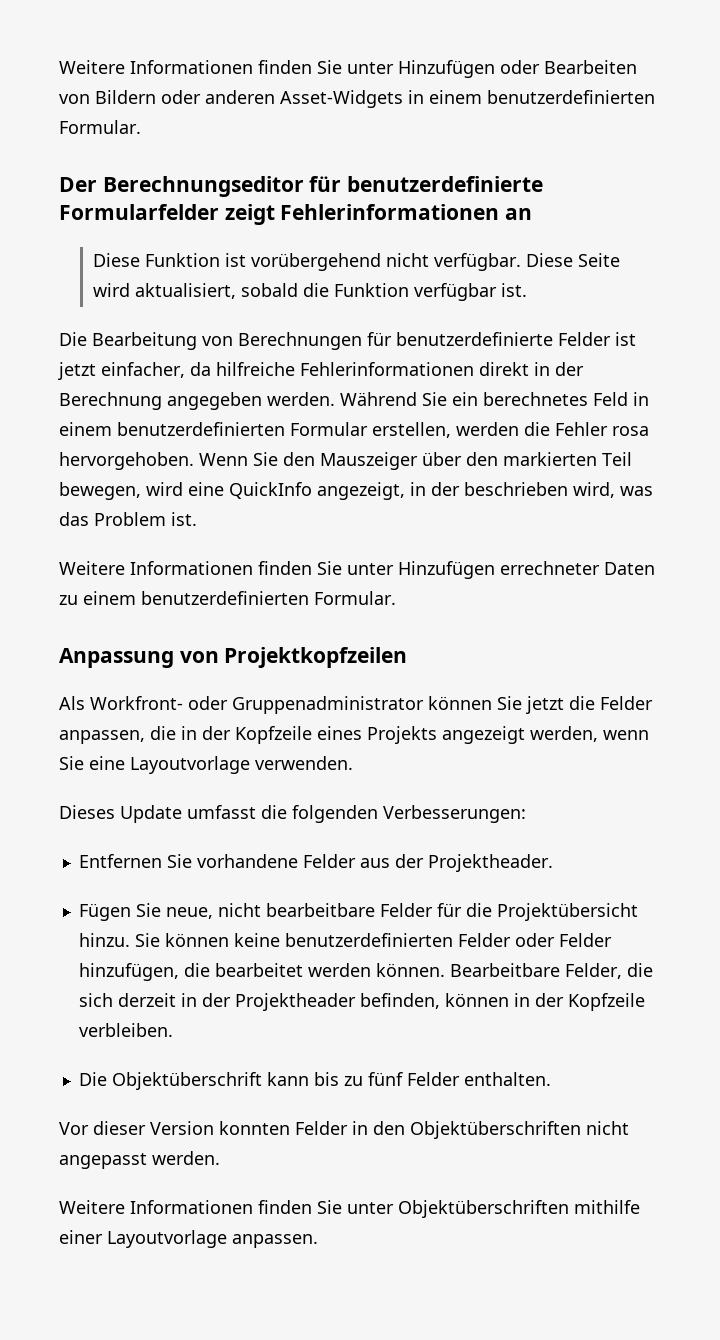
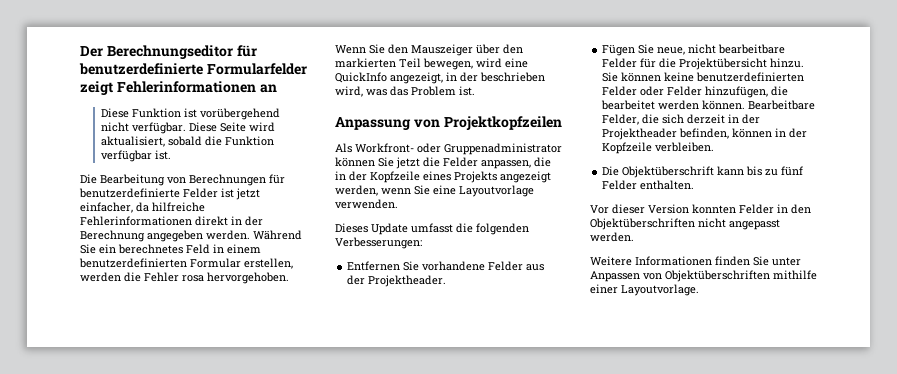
- Weitere Informationen finden Sie unter Hinzufügen oder Bearbeiten von Bildern oder anderen Asset-Widgets in einem benutzerdefinierten Formular.
- Weitere Informationen finden Sie unter Hinzufügen errechneter Daten zu einem benutzerdefinierten Formular.
- Weitere Informationen finden Sie unter Objektüberschriften mithilfe einer Layoutvorlage anpassen.
+ Weitere Informationen finden Sie unter Anpassen von Objektüberschriften mithilfe einer Layoutvorlage.

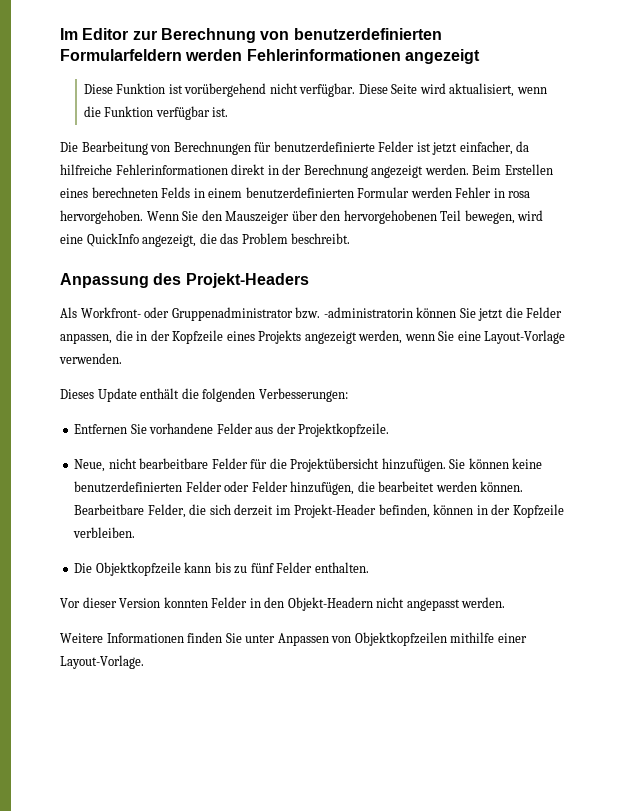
- Der Berechnungseditor für benutzerdefinierte Formularfelder zeigt Fehlerinformationen an
+ Im Editor zur Berechnung von benutzerdefinierten Formularfeldern werden Fehlerinformationen angezeigt
- Diese Seite wird aktualisiert, sobald die Funktion verfügbar ist.
+ Diese Seite wird aktualisiert, wenn die Funktion verfügbar ist.
- Die Bearbeitung von Berechnungen für benutzerdefinierte Felder ist jetzt einfacher, da hilfreiche Fehlerinformationen direkt in der Berechnung angegeben werden. Während Sie ein berechnetes Feld in einem benutzerdefinierten Formular erstellen, werden die Fehler rosa hervorgehoben.
+ Die Bearbeitung von Berechnungen für benutzerdefinierte Felder ist jetzt einfacher, da hilfreiche Fehlerinformationen direkt in der Berechnung angezeigt werden. Beim Erstellen eines berechneten Felds in einem benutzerdefinierten Formular werden Fehler in rosa hervorgehoben.
- Wenn Sie den Mauszeiger über den markierten Teil bewegen, wird eine QuickInfo angezeigt, in der beschrieben wird, was das Problem ist.
+ Wenn Sie den Mauszeiger über den hervorgehobenen Teil bewegen, wird eine QuickInfo angezeigt, die das Problem beschreibt.
- Anpassung von Projektkopfzeilen
+ Anpassung des Projekt-Headers
- Als Workfront- oder Gruppenadministrator können Sie jetzt die Felder anpassen, die in der Kopfzeile eines Projekts angezeigt werden, wenn Sie eine Layoutvorlage verwenden.
+ Als Workfront- oder Gruppenadministrator bzw. -administratorin können Sie jetzt die Felder anpassen, die in der Kopfzeile eines Projekts angezeigt werden, wenn Sie eine Layout-Vorlage verwenden.
- Dieses Update umfasst die folgenden Verbesserungen:
+ Dieses Update enthält die folgenden Verbesserungen:
- Entfernen Sie vorhandene Felder aus der Projektheader.
- Fügen Sie neue, nicht bearbeitbare Felder für die Projektübersicht hinzu.
+ Entfernen Sie vorhandene Felder aus der Projektkopfzeile.
+ Neue, nicht bearbeitbare Felder für die Projektübersicht hinzufügen.
- Bearbeitbare Felder, die sich derzeit in der Projektheader befinden, können in der Kopfzeile verbleiben.
+ Bearbeitbare Felder, die sich derzeit im Projekt-Header befinden, können in der Kopfzeile verbleiben.
- Die Objektüberschrift kann bis zu fünf Felder enthalten.
+ Die Objektkopfzeile kann bis zu fünf Felder enthalten.
- Vor dieser Version konnten Felder in den Objektüberschriften nicht angepasst werden.
+ Vor dieser Version konnten Felder in den Objekt-Headern nicht angepasst werden.
- Weitere Informationen finden Sie unter Anpassen von Objektüberschriften mithilfe einer Layoutvorlage.
+ Weitere Informationen finden Sie unter Anpassen von Objektkopfzeilen mithilfe einer Layout-Vorlage.

